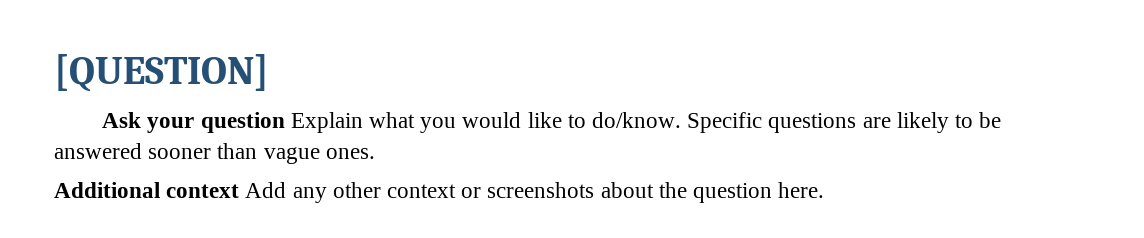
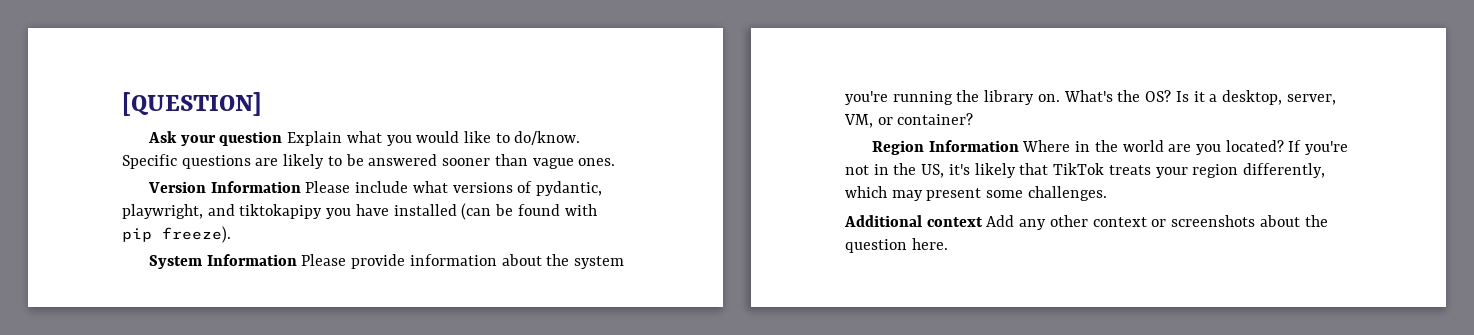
+ Version Information Please include what versions of pydantic, playwright, and tiktokapipy you have installed (can be found with pip freeze).
+ System Information Please provide information about the system you're running the library on. What's the OS? Is it a desktop, server, VM, or container?
+ Region Information Where in the world are you located? If you're not in the US, it's likely that TikTok treats your region differently, which may present some challenges.

